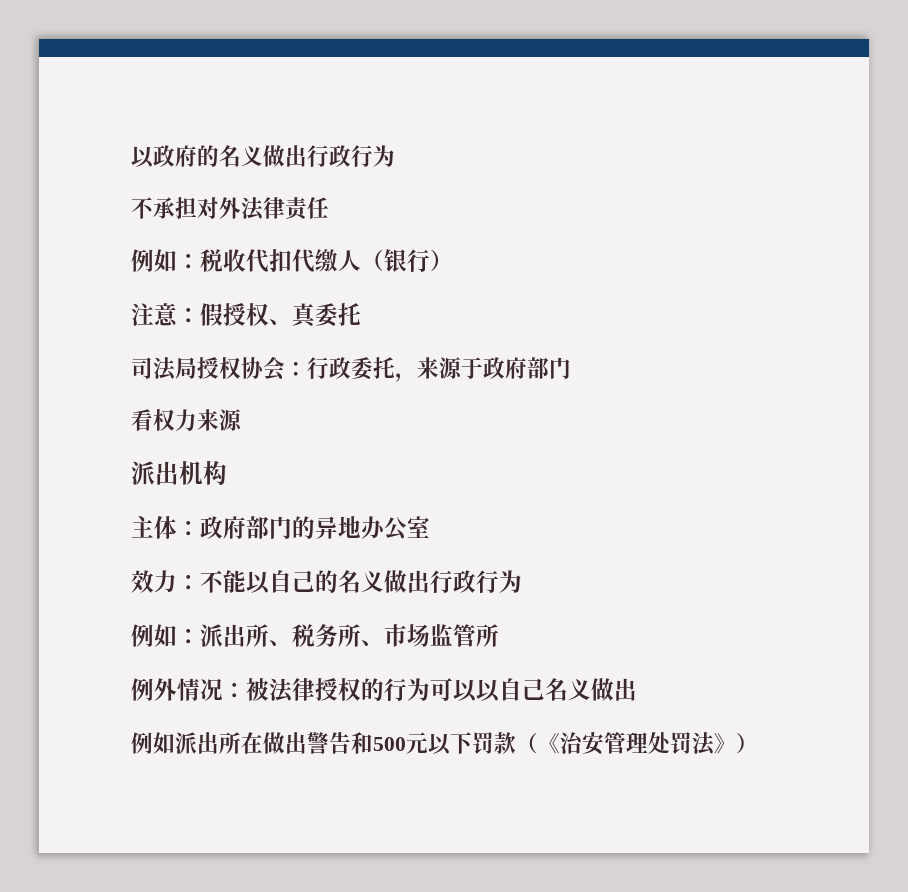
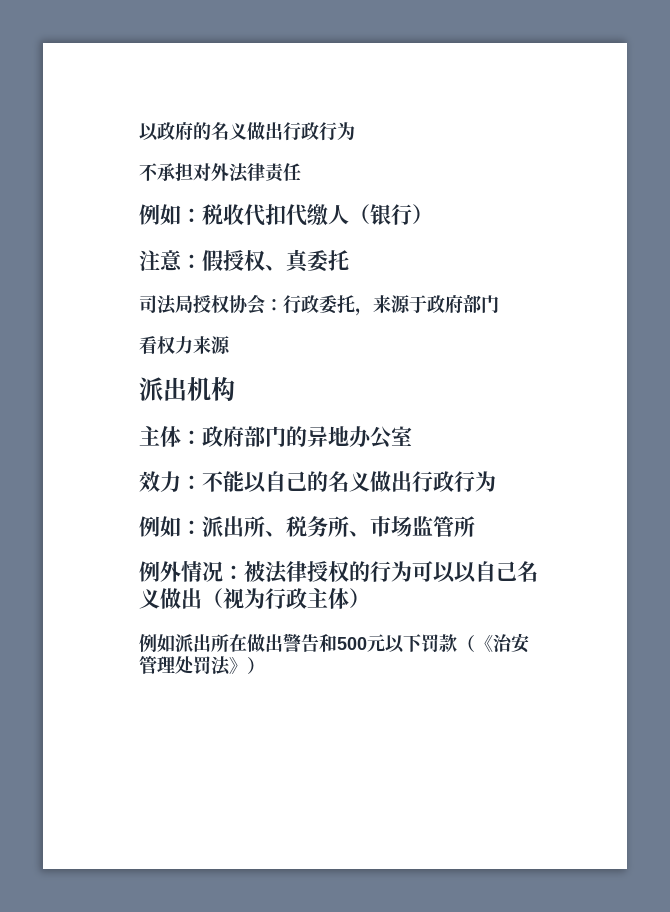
- 例外情况：被法律授权的行为可以以自己名义做出
+ 例外情况：被法律授权的行为可以以自己名义做出（视为行政主体）

